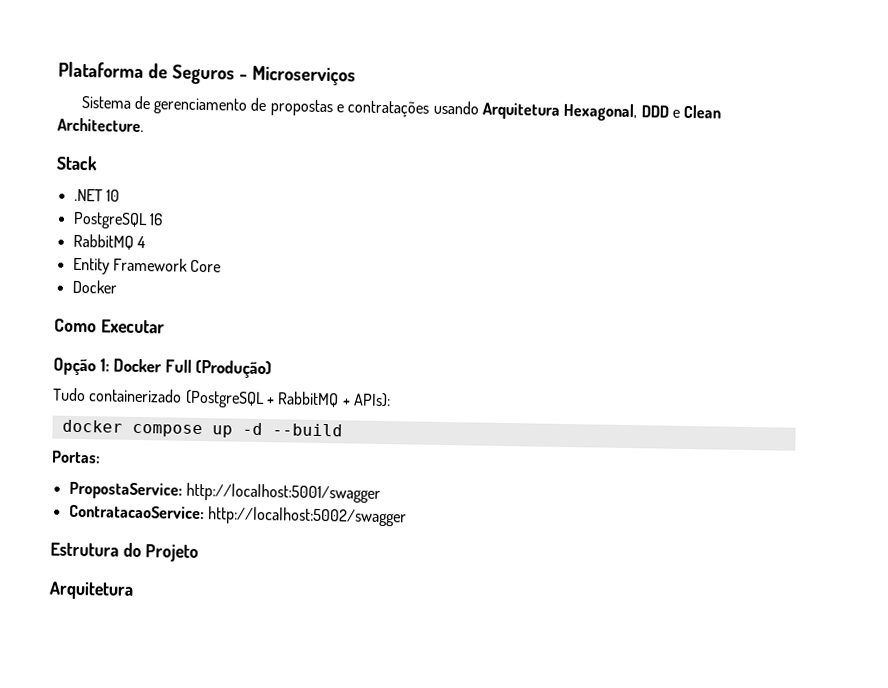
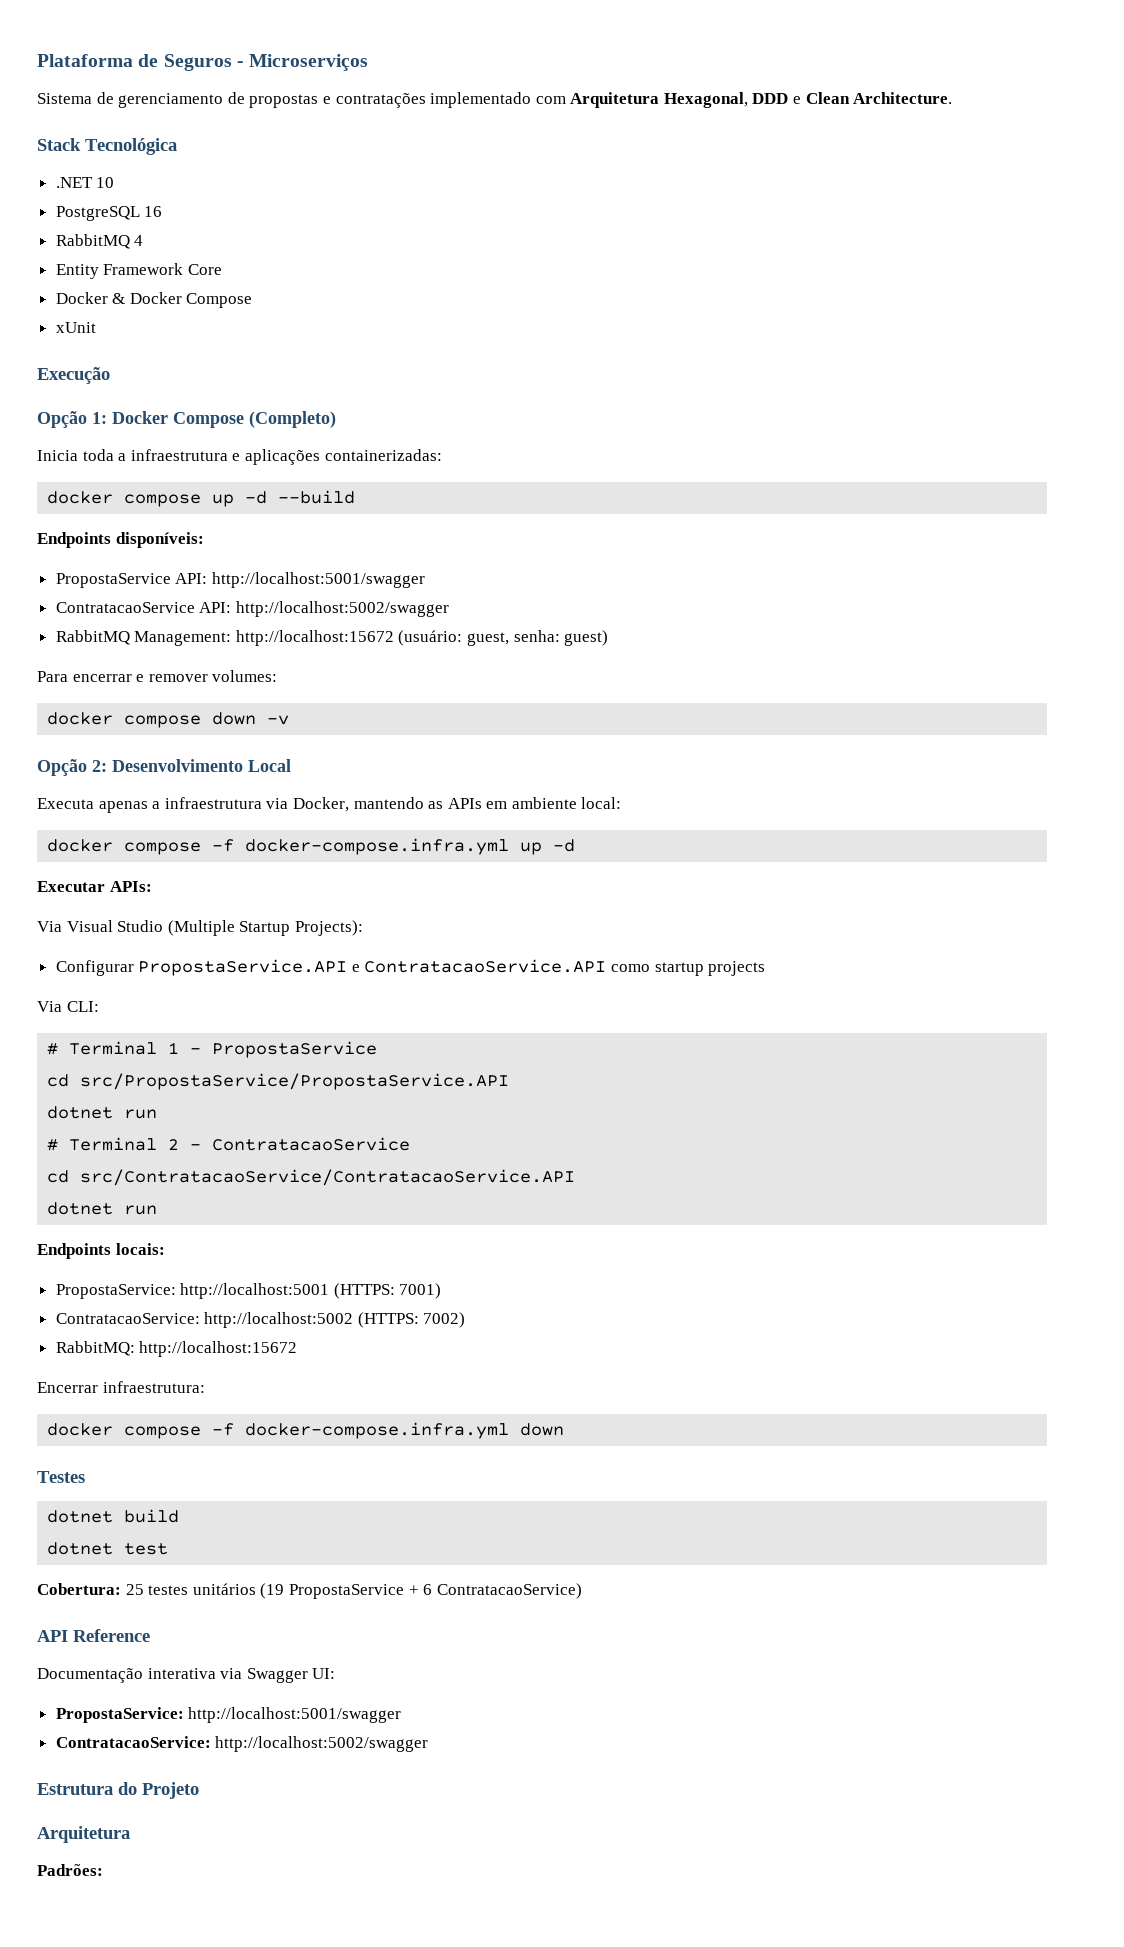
- Sistema de gerenciamento de propostas e contratações usando Arquitetura Hexagonal, DDD e Clean Architecture.
+ Sistema de gerenciamento de propostas e contratações implementado com Arquitetura Hexagonal, DDD e Clean Architecture.
- Stack
+ Stack Tecnológica
  Entity Framework Core
- Docker
- Como Executar
- Opção 1: Docker Full (Produção)
- Tudo containerizado (PostgreSQL + RabbitMQ + APIs):
+ Docker & Docker Compose
+ xUnit
+ Execução
+ Opção 1: Docker Compose (Completo)
+ Inicia toda a infraestrutura e aplicações containerizadas:
- Portas:
+ Endpoints disponíveis:
+ PropostaService API: http://localhost:5001/swagger
+ ContratacaoService API: http://localhost:5002/swagger
+ RabbitMQ Management: http://localhost:15672 (usuário: guest, senha: guest)
+ Para encerrar e remover volumes:
+ docker compose down -v
+ Opção 2: Desenvolvimento Local
+ Executa apenas a infraestrutura via Docker, mantendo as APIs em ambiente local:
+ docker compose -f docker-compose.infra.yml up -d
+ Executar APIs:
+ Via Visual Studio (Multiple Startup Projects):
+ Configurar PropostaService.API e ContratacaoService.API como startup projects
+ Via CLI:
+ # Terminal 1 - PropostaService
+ cd src/PropostaService/PropostaService.API
+ dotnet run
+ # Terminal 2 - ContratacaoService
+ cd src/ContratacaoService/ContratacaoService.API
+ dotnet run
+ Endpoints locais:
+ PropostaService: http://localhost:5001 (HTTPS: 7001)
+ ContratacaoService: http://localhost:5002 (HTTPS: 7002)
+ RabbitMQ: http://localhost:15672
+ Encerrar infraestrutura:
+ docker compose -f docker-compose.infra.yml down
+ Testes
+ dotnet build
+ dotnet test
+ Cobertura: 25 testes unitários (19 PropostaService + 6 ContratacaoService)
+ API Reference
+ Documentação interativa via Swagger UI:
+ Padrões:

